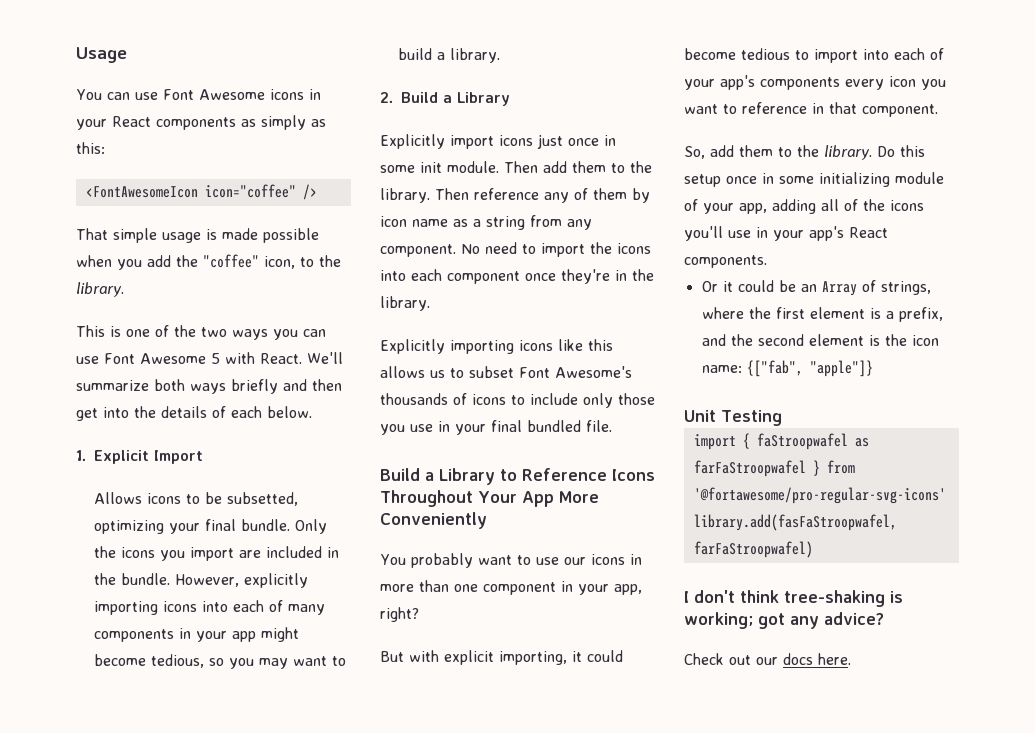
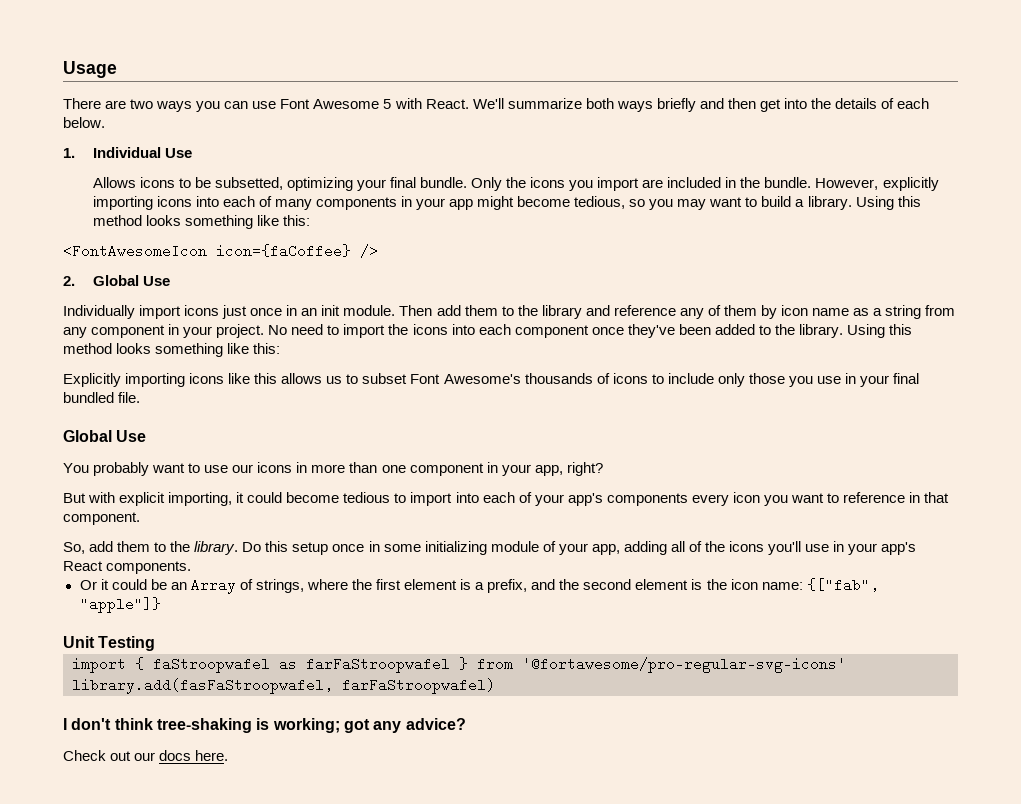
- You can use Font Awesome icons in your React components as simply as this:
- <FontAwesomeIcon icon="coffee" />
- That simple usage is made possible when you add the "coffee" icon, to the library.
- This is one of the two ways you can use Font Awesome 5 with React.
+ There are two ways you can use Font Awesome 5 with React.
- 1. Explicit Import
+ 1. Individual Use
- However, explicitly importing icons into each of many components in your app might become tedious, so you may want to build a library.
- 2. Build a Library
- Explicitly import icons just once in some init module.
+ However, explicitly importing icons into each of many components in your app might become tedious, so you may want to build a library. Using this method looks something like this:
+ <FontAwesomeIcon icon={faCoffee} />
+ 2. Global Use
+ Individually import icons just once in an init module.
- Then add them to the library. Then reference any of them by icon name as a string from any component.
+ Then add them to the library and reference any of them by icon name as a string from any component in your project.
- No need to import the icons into each component once they're in the library.
+ No need to import the icons into each component once they've been added to the library. Using this method looks something like this:
  Explicitly importing icons like this allows us to subset Font Awesome's thousands of icons to include only those you use in your final bundled file.
- Build a Library to Reference Icons Throughout Your App More Conveniently
+ Global Use

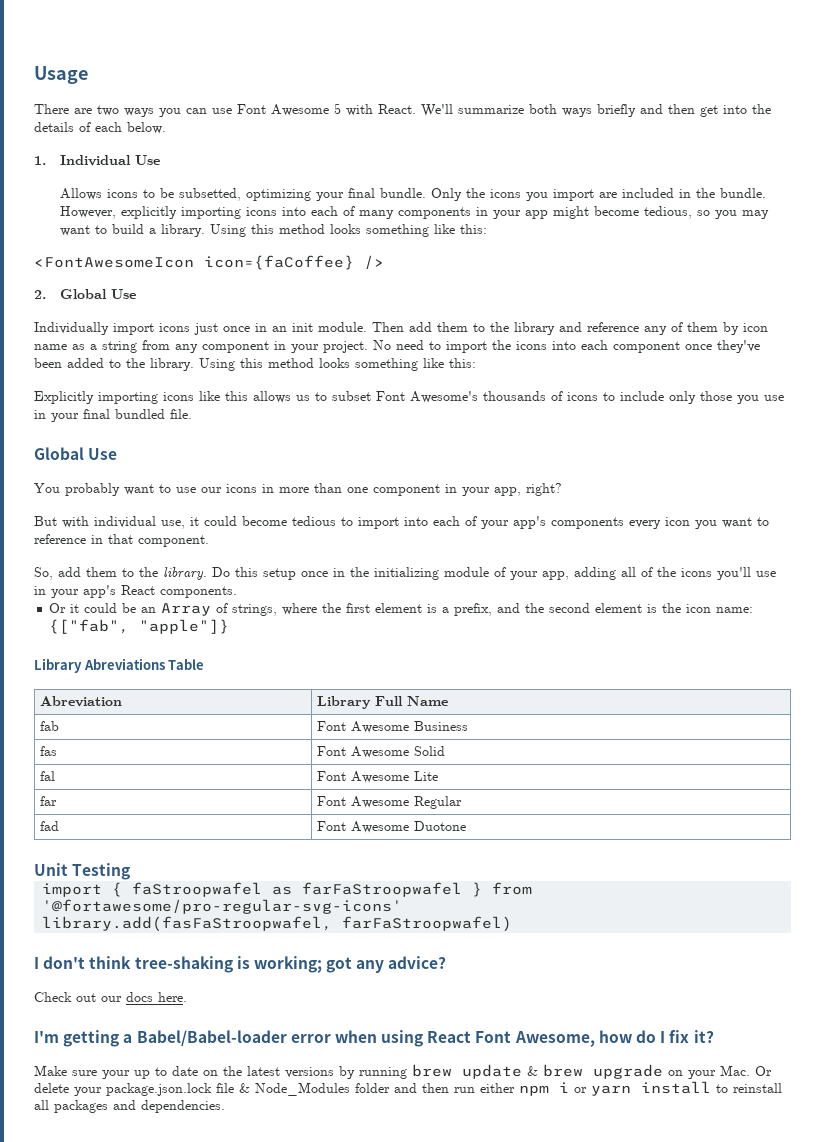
- But with explicit importing, it could become tedious to import into each of your app's components every icon you want to reference in that component.
+ But with individual use, it could become tedious to import into each of your app's components every icon you want to reference in that component.
- Do this setup once in some initializing module of your app, adding all of the icons you'll use in your app's React components.
+ Do this setup once in the initializing module of your app, adding all of the icons you'll use in your app's React components.
+ Library Abreviations Table
+ Abreviation | Library Full Name
+ fab | Font Awesome Business
+ fas | Font Awesome Solid
+ fal | Font Awesome Lite
+ far | Font Awesome Regular
+ fad | Font Awesome Duotone
+ I'm getting a Babel/Babel-loader error when using React Font Awesome, how do I fix it?
+ Make sure your up to date on the latest versions by running brew update & brew upgrade on your Mac. Or delete your package.json.lock file & Node_Modules folder and then run either npm i or yarn install to reinstall all packages and dependencies.

